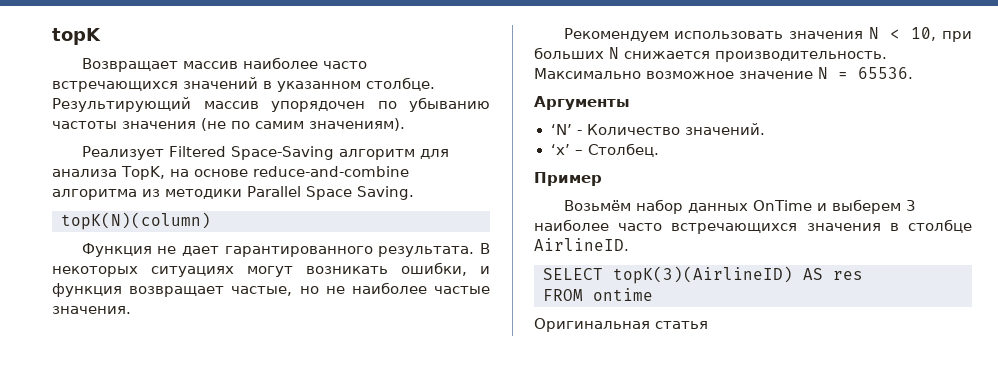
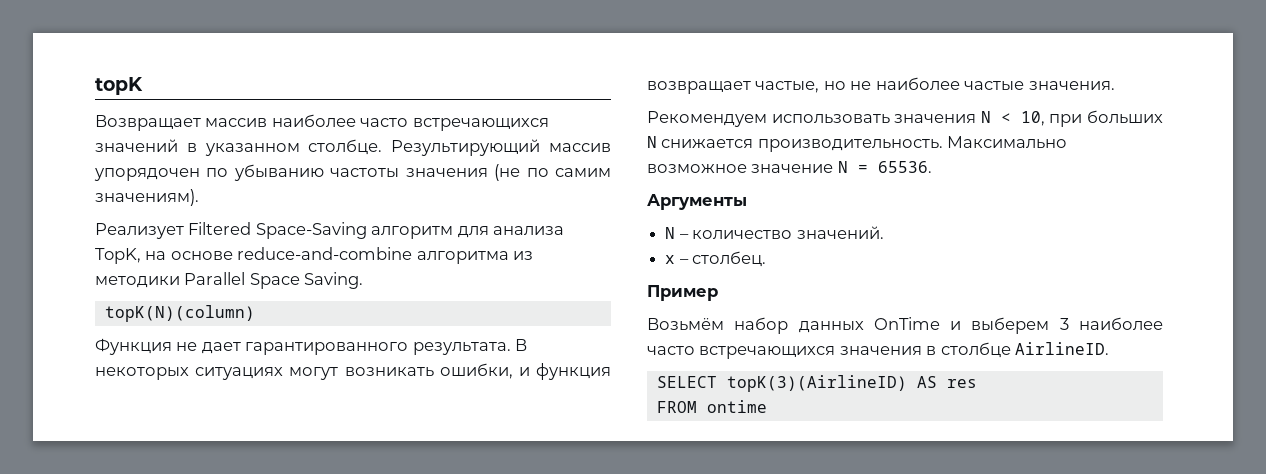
- ‘N’ - Количество значений.
- ‘x’ – Столбец.
+ N – количество значений.
+ x – столбец.
- Оригинальная статья

